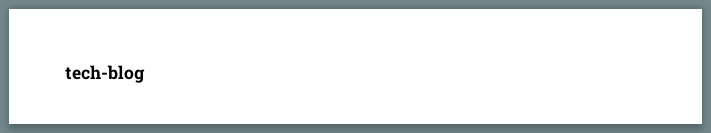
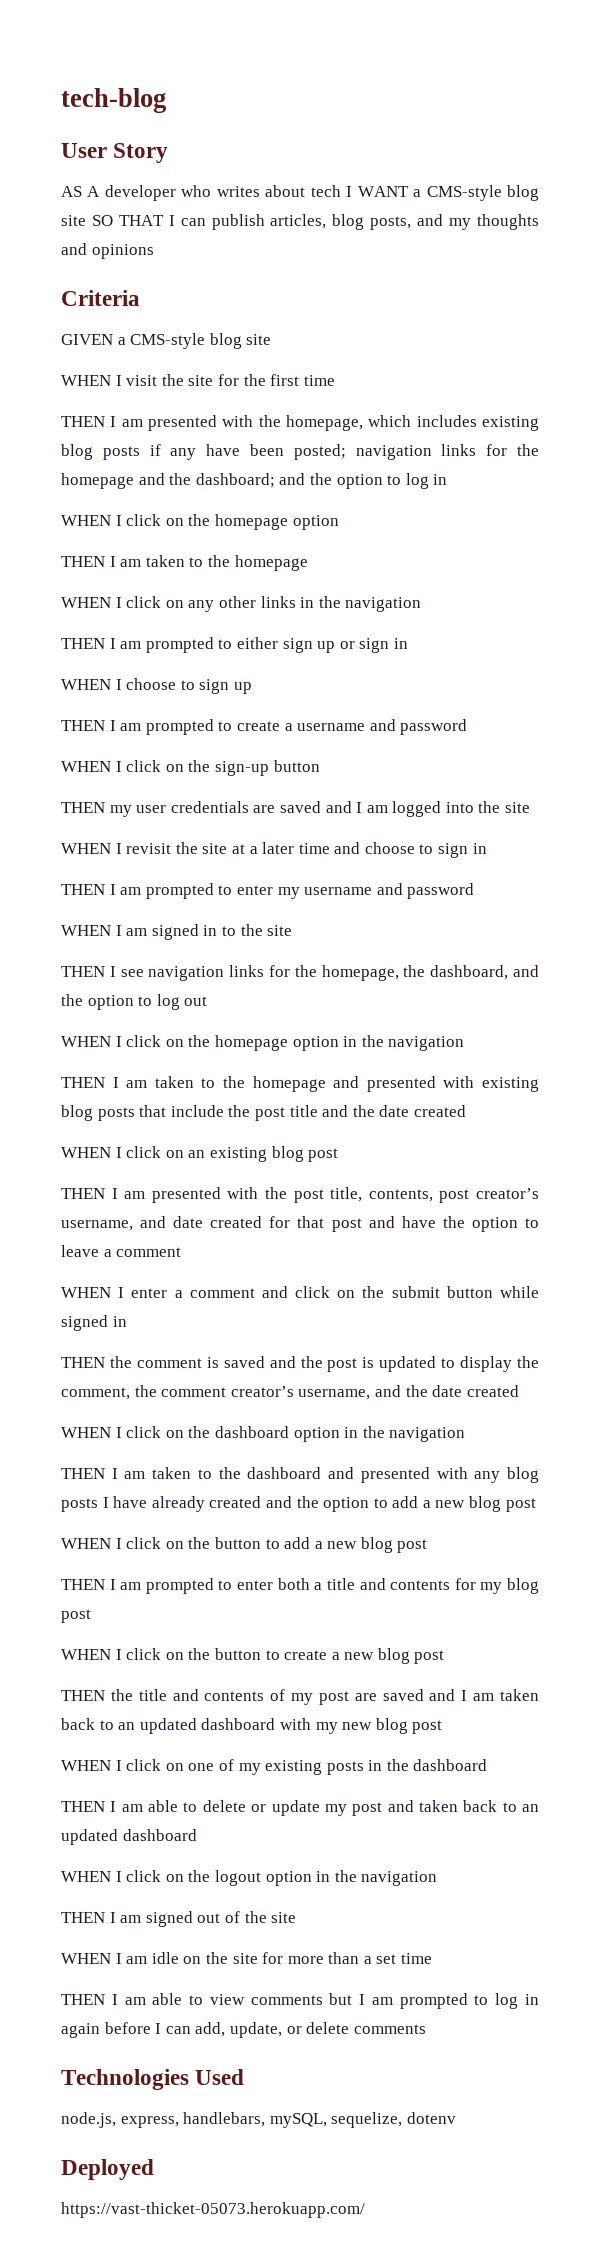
+ User Story
+ AS A developer who writes about tech I WANT a CMS-style blog site SO THAT I can publish articles, blog posts, and my thoughts and opinions
+ Criteria
+ GIVEN a CMS-style blog site
+ WHEN I visit the site for the first time
+ THEN I am presented with the homepage, which includes existing blog posts if any have been posted; navigation links for the homepage and the dashboard; and the option to log in
+ WHEN I click on the homepage option
+ THEN I am taken to the homepage
+ WHEN I click on any other links in the navigation
+ THEN I am prompted to either sign up or sign in
+ WHEN I choose to sign up
+ THEN I am prompted to create a username and password
+ WHEN I click on the sign-up button
+ THEN my user credentials are saved and I am logged into the site
+ WHEN I revisit the site at a later time and choose to sign in
+ THEN I am prompted to enter my username and password
+ WHEN I am signed in to the site
+ THEN I see navigation links for the homepage, the dashboard, and the option to log out
+ WHEN I click on the homepage option in the navigation
+ THEN I am taken to the homepage and presented with existing blog posts that include the post title and the date created
+ WHEN I click on an existing blog post
+ THEN I am presented with the post title, contents, post creator’s username, and date created for that post and have the option to leave a comment
+ WHEN I enter a comment and click on the submit button while signed in
+ THEN the comment is saved and the post is updated to display the comment, the comment creator’s username, and the date created
+ WHEN I click on the dashboard option in the navigation
+ THEN I am taken to the dashboard and presented with any blog posts I have already created and the option to add a new blog post
+ WHEN I click on the button to add a new blog post
+ THEN I am prompted to enter both a title and contents for my blog post
+ WHEN I click on the button to create a new blog post
+ THEN the title and contents of my post are saved and I am taken back to an updated dashboard with my new blog post
+ WHEN I click on one of my existing posts in the dashboard
+ THEN I am able to delete or update my post and taken back to an updated dashboard
+ WHEN I click on the logout option in the navigation
+ THEN I am signed out of the site
+ WHEN I am idle on the site for more than a set time
+ THEN I am able to view comments but I am prompted to log in again before I can add, update, or delete comments
+ Technologies Used
+ node.js, express, handlebars, mySQL, sequelize, dotenv
+ Deployed
+ https://vast-thicket-05073.herokuapp.com/

